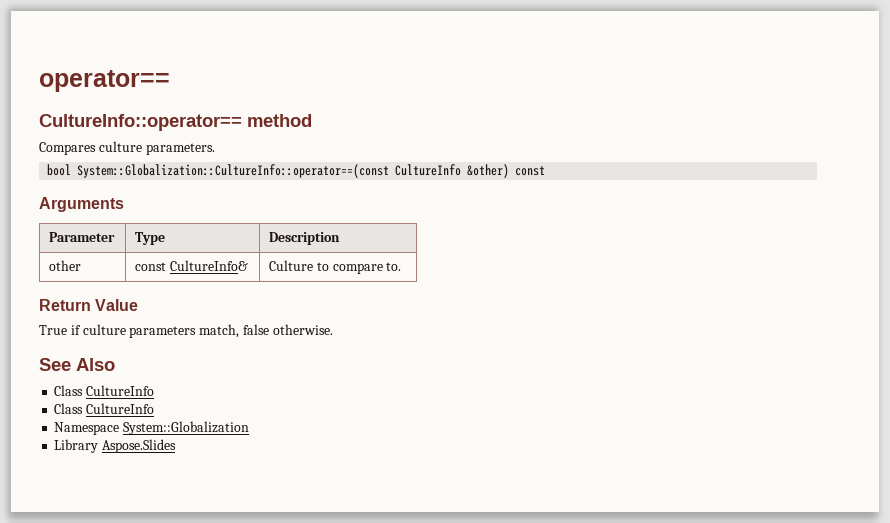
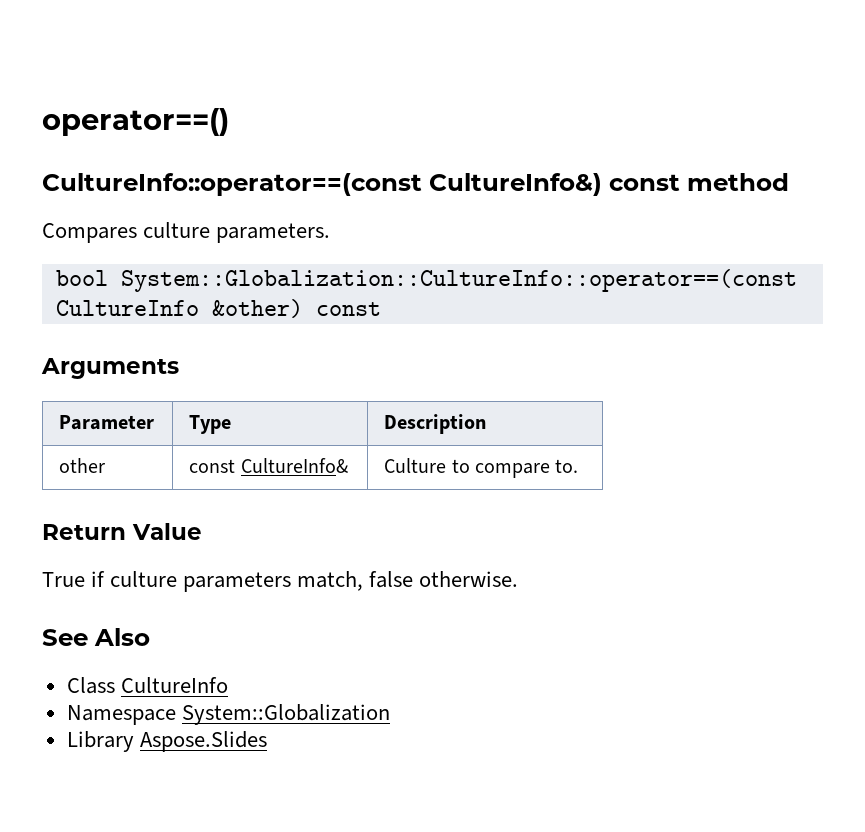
- operator==
- CultureInfo::operator== method
+ operator==()
+ CultureInfo::operator==(const CultureInfo&) const method
  See Also
- Class CultureInfo

